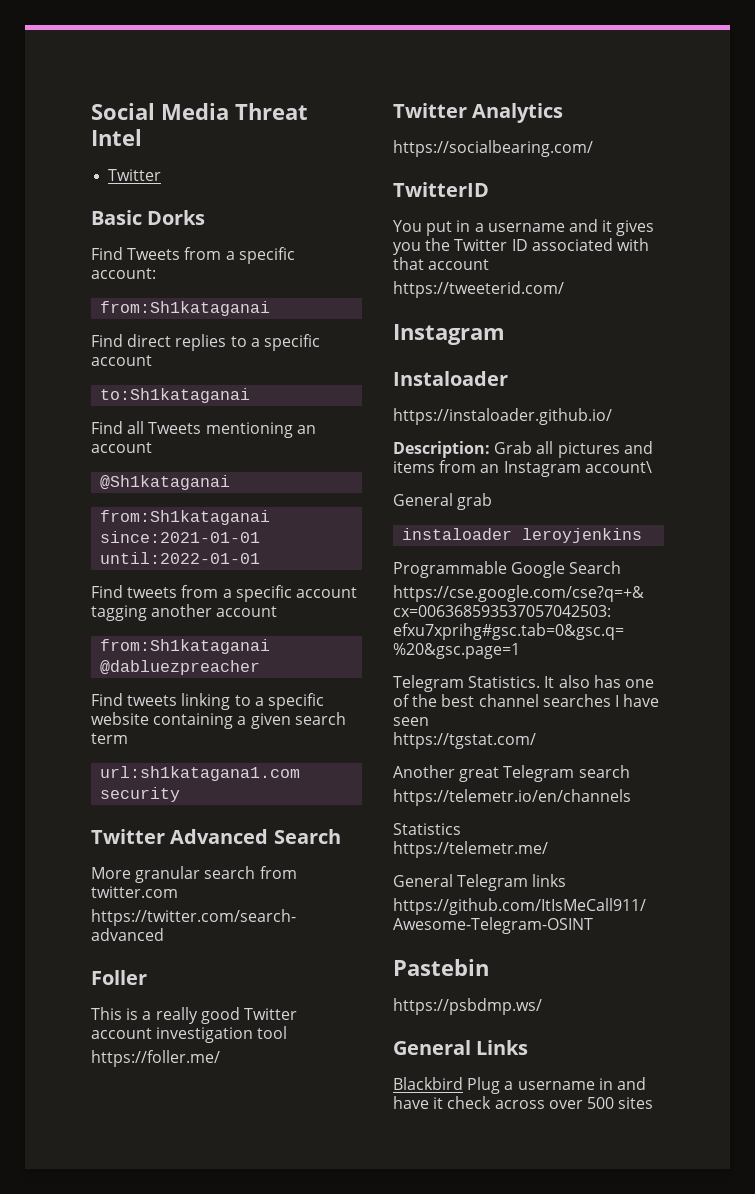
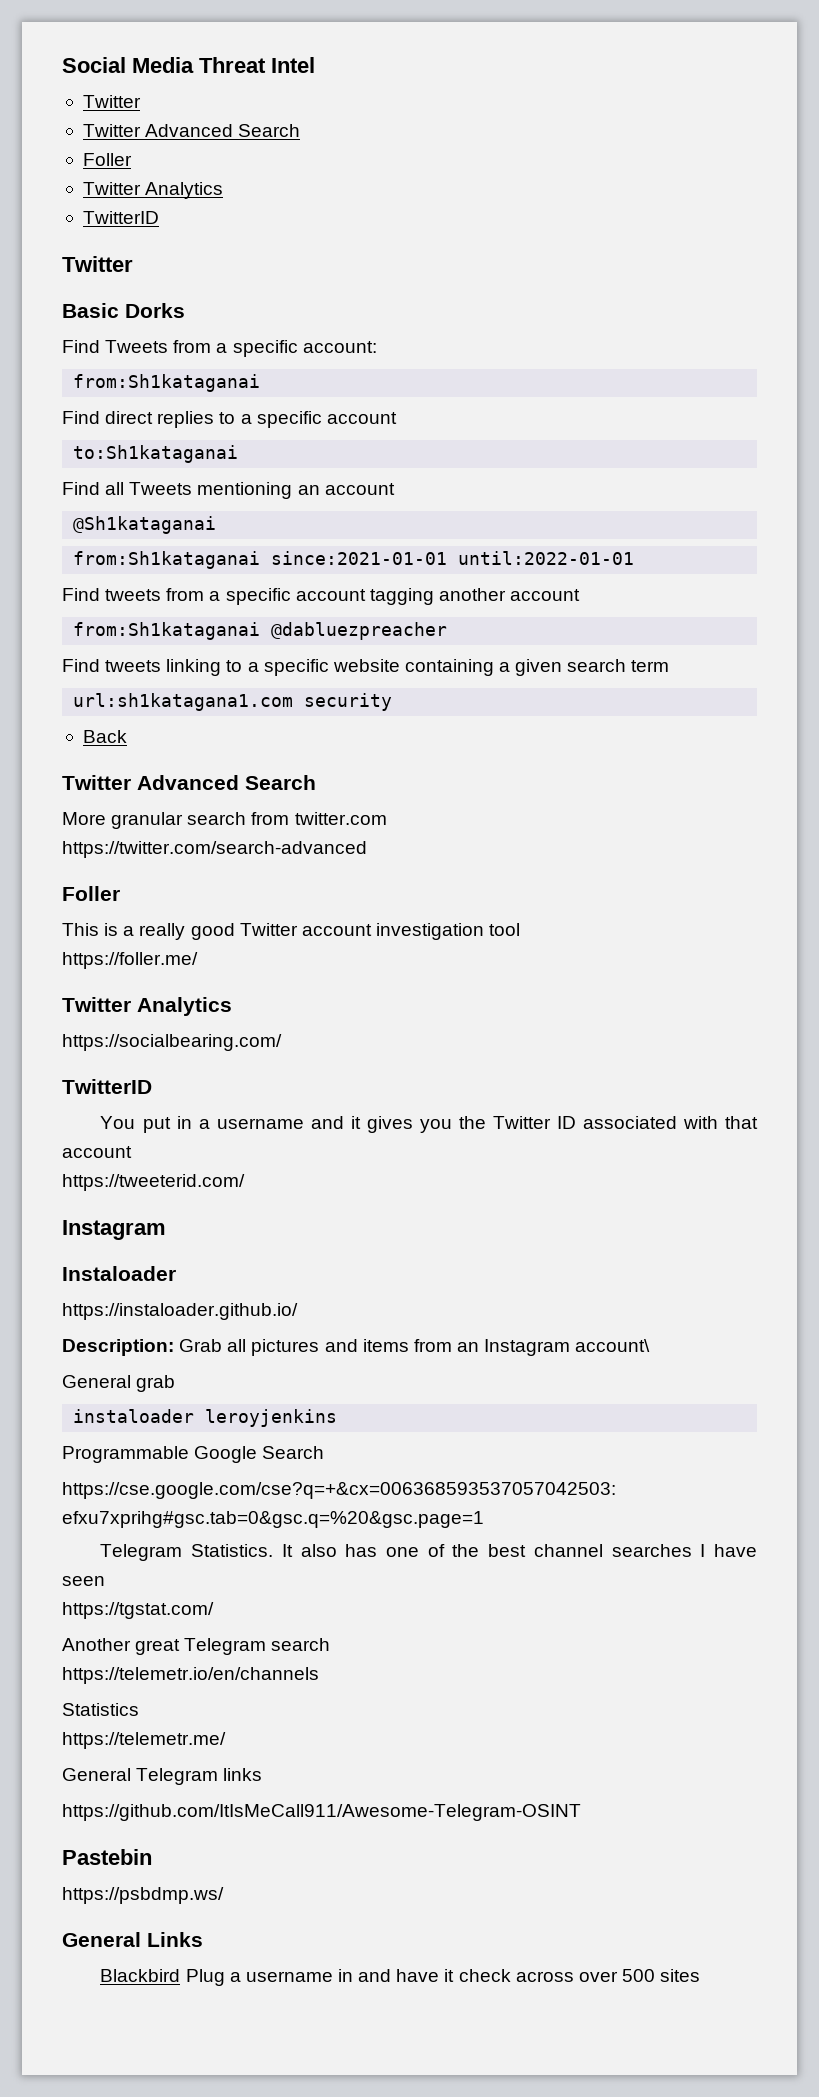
  Social Media Threat Intel
+ Twitter
+ Twitter Advanced Search
+ Foller
+ Twitter Analytics
+ TwitterID
+ Back

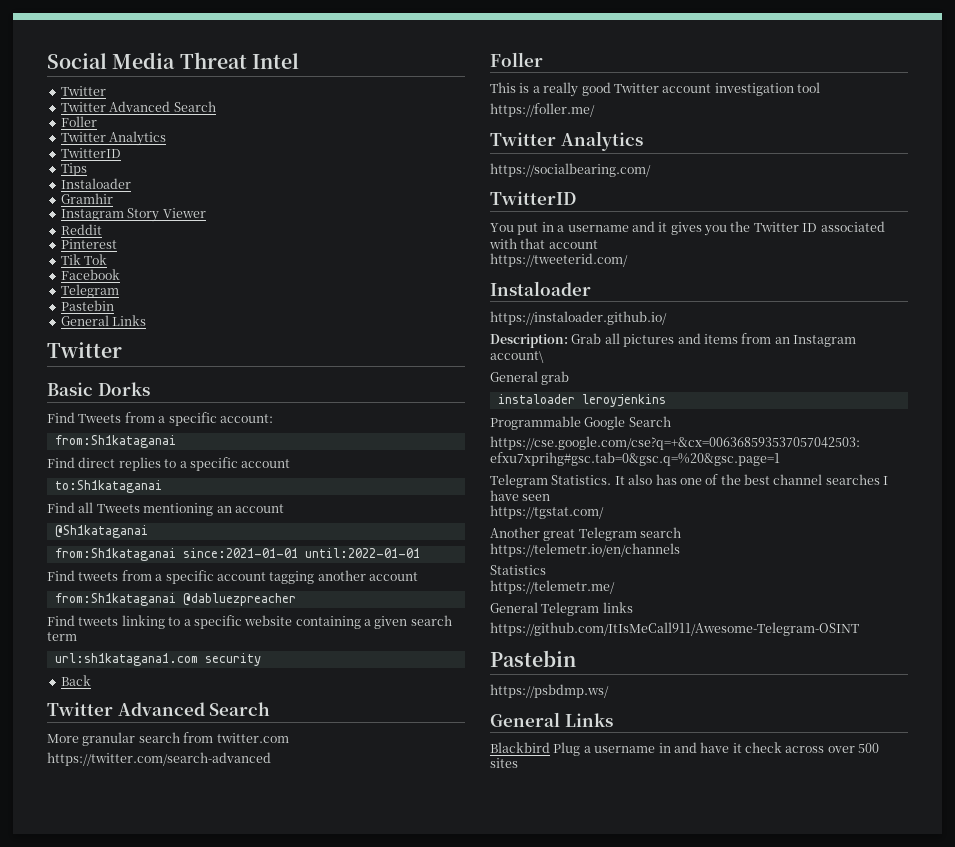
+ Tips
+ Instaloader
+ Gramhir
+ Instagram Story Viewer
+ Reddit
+ Pinterest
+ Tik Tok
+ Facebook
+ Telegram
+ Pastebin
+ General Links
  https://tweeterid.com/
- Instagram

